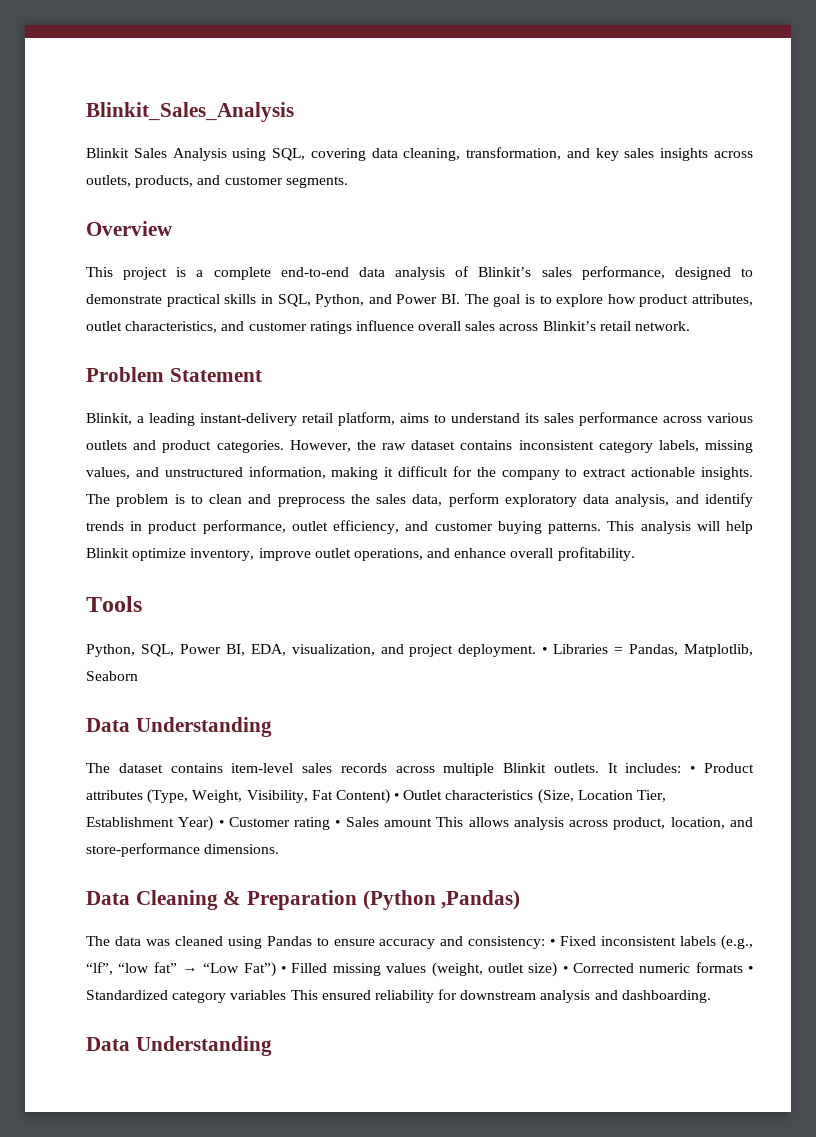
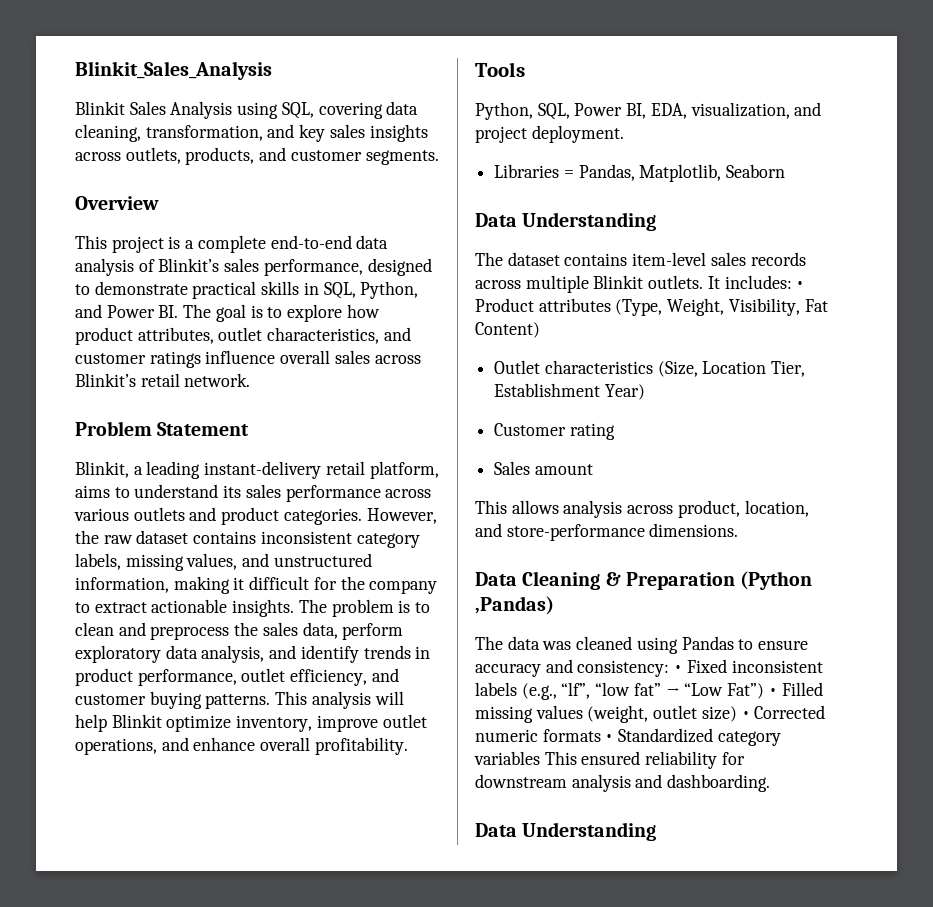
- Python, SQL, Power BI, EDA, visualization, and project deployment. • Libraries = Pandas, Matplotlib, Seaborn
+ Python, SQL, Power BI, EDA, visualization, and project deployment.
+ Libraries = Pandas, Matplotlib, Seaborn
- It includes: • Product attributes (Type, Weight, Visibility, Fat Content) • Outlet characteristics (Size, Location Tier, Establishment Year) • Customer rating • Sales amount This allows analysis across product, location, and store-performance dimensions.
+ It includes: • Product attributes (Type, Weight, Visibility, Fat Content)
+ Outlet characteristics (Size, Location Tier, Establishment Year)
+ Customer rating
+ Sales amount
+ This allows analysis across product, location, and store-performance dimensions.

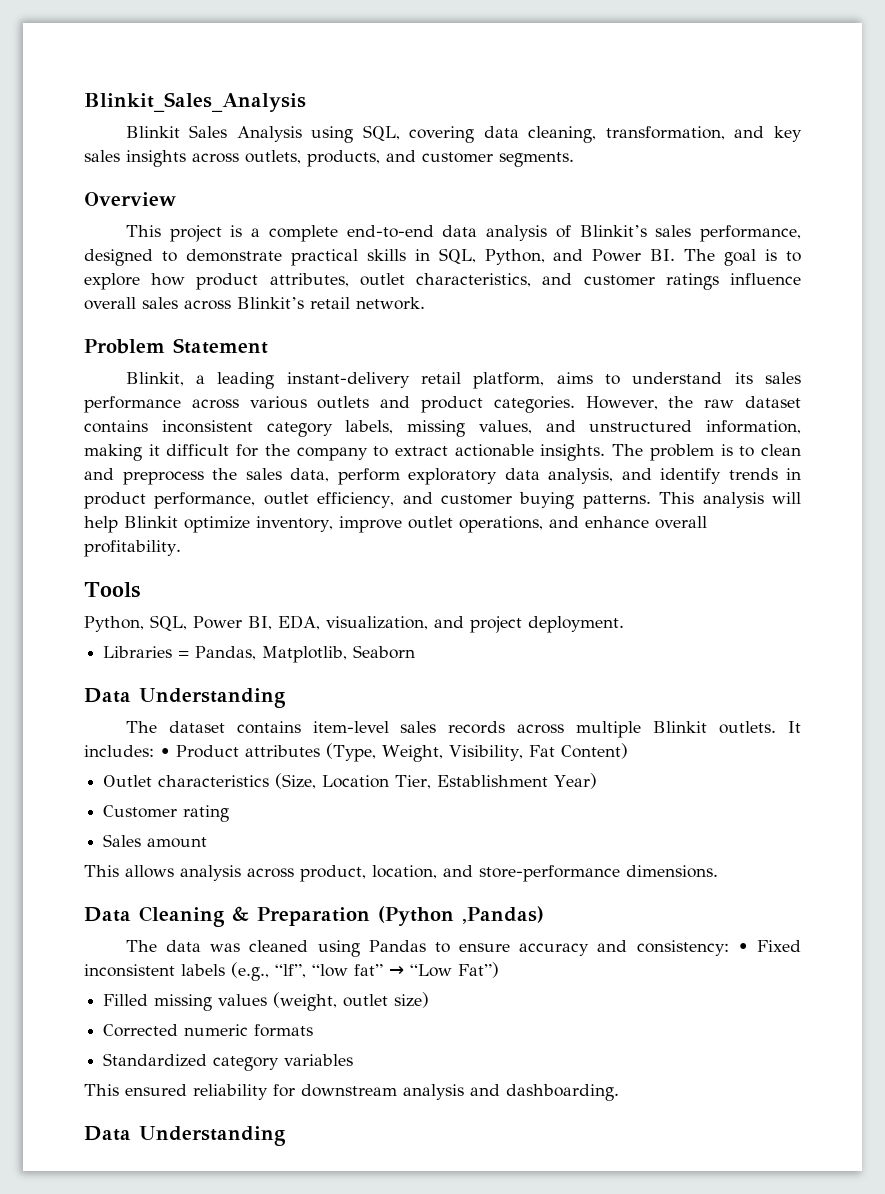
- The data was cleaned using Pandas to ensure accuracy and consistency: • Fixed inconsistent labels (e.g., “lf”, “low fat” → “Low Fat”) • Filled missing values (weight, outlet size) • Corrected numeric formats • Standardized category variables This ensured reliability for downstream analysis and dashboarding.
+ The data was cleaned using Pandas to ensure accuracy and consistency: • Fixed inconsistent labels (e.g., “lf”, “low fat” → “Low Fat”)
+ Filled missing values (weight, outlet size)
+ Corrected numeric formats
+ Standardized category variables
+ This ensured reliability for downstream analysis and dashboarding.

